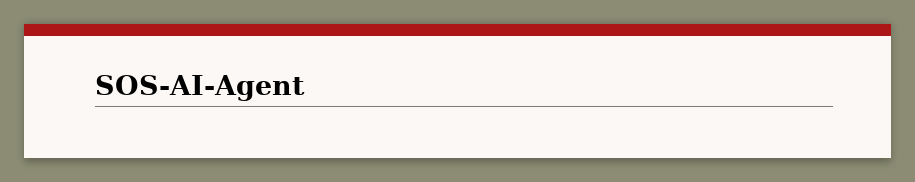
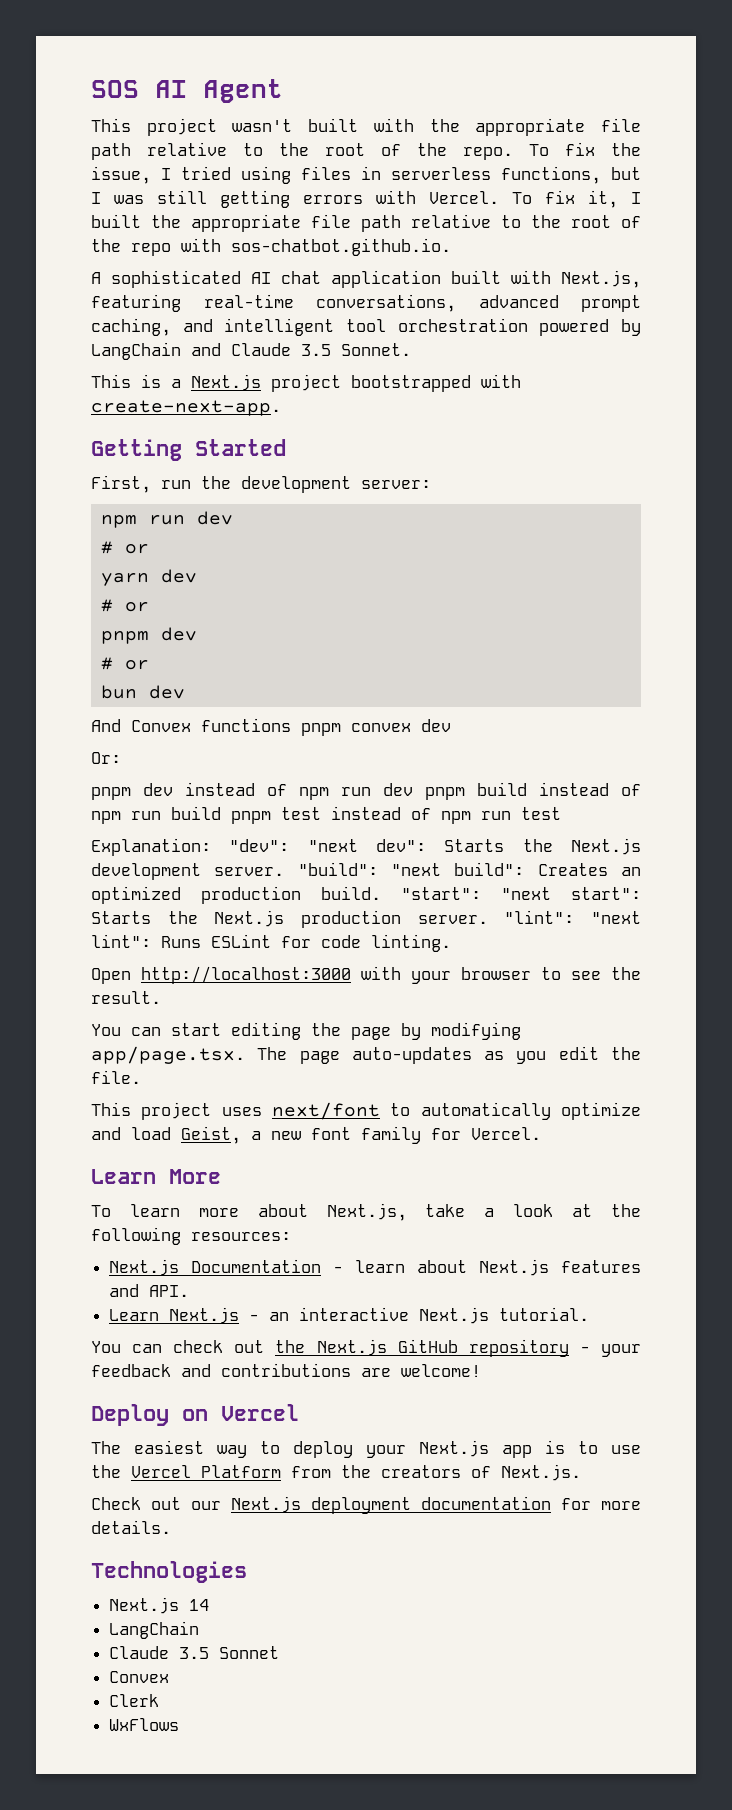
- SOS-AI-Agent
+ SOS AI Agent
+ This project wasn't built with the appropriate file path relative to the root of the repo. To fix the issue, I tried using files in serverless functions, but I was still getting errors with Vercel. To fix it, I built the appropriate file path relative to the root of the repo with sos-chatbot.github.io.
+ A sophisticated AI chat application built with Next.js, featuring real-time conversations, advanced prompt caching, and intelligent tool orchestration powered by LangChain and Claude 3.5 Sonnet.
+ This is a Next.js project bootstrapped with create-next-app.
+ Getting Started
+ First, run the development server:
+ npm run dev
+ # or
+ yarn dev
+ # or
+ pnpm dev
+ # or
+ bun dev
+ And Convex functions pnpm convex dev
+ Or:
+ pnpm dev instead of npm run dev pnpm build instead of npm run build pnpm test instead of npm run test
+ Explanation: "dev": "next dev": Starts the Next.js development server. "build": "next build": Creates an optimized production build. "start": "next start": Starts the Next.js production server. "lint": "next lint": Runs ESLint for code linting.
+ Open http://localhost:3000 with your browser to see the result.
+ You can start editing the page by modifying app/page.tsx. The page auto-updates as you edit the file.
+ This project uses next/font to automatically optimize and load Geist, a new font family for Vercel.
+ Learn More
+ To learn more about Next.js, take a look at the following resources:
+ Next.js Documentation - learn about Next.js features and API.
+ Learn Next.js - an interactive Next.js tutorial.
+ You can check out the Next.js GitHub repository - your feedback and contributions are welcome!
+ Deploy on Vercel
+ The easiest way to deploy your Next.js app is to use the Vercel Platform from the creators of Next.js.
+ Check out our Next.js deployment documentation for more details.
+ Technologies
+ Next.js 14
+ LangChain
+ Claude 3.5 Sonnet
+ Convex
+ Clerk
+ WxFlows

